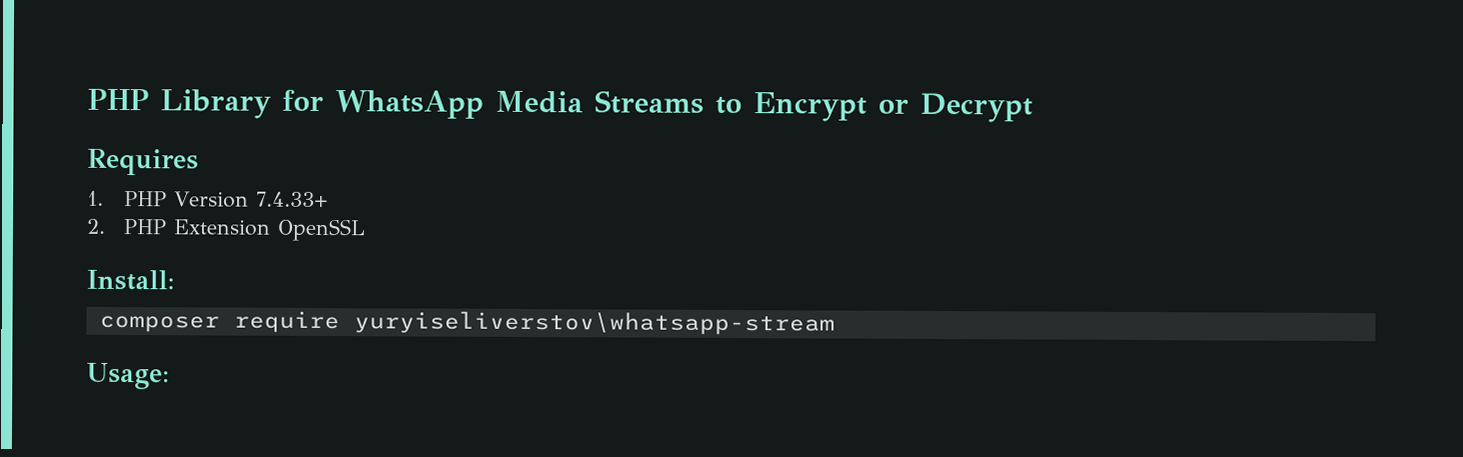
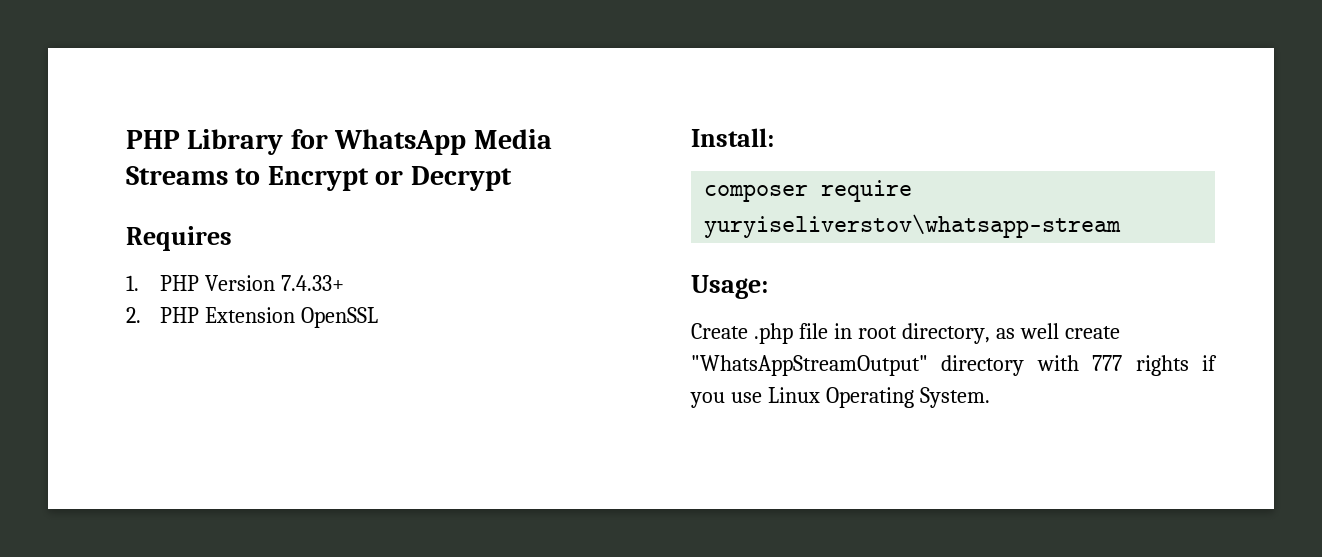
+ Create .php file in root directory, as well create "WhatsAppStreamOutput" directory with 777 rights if you use Linux Operating System.

